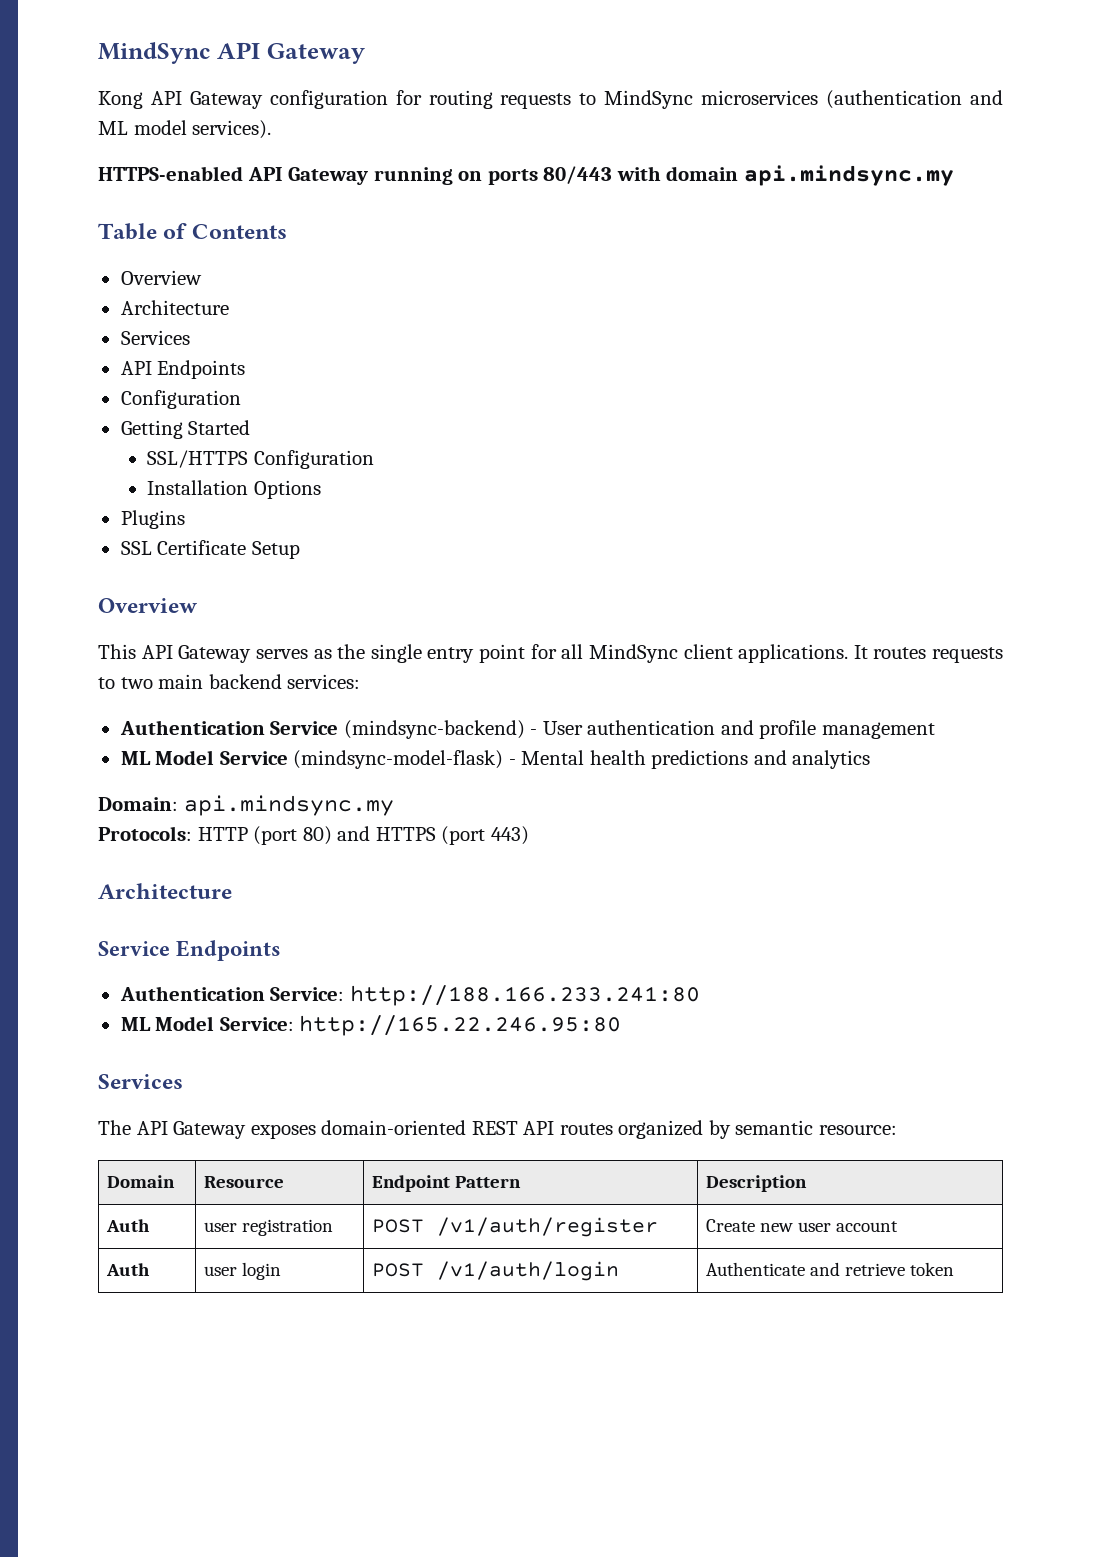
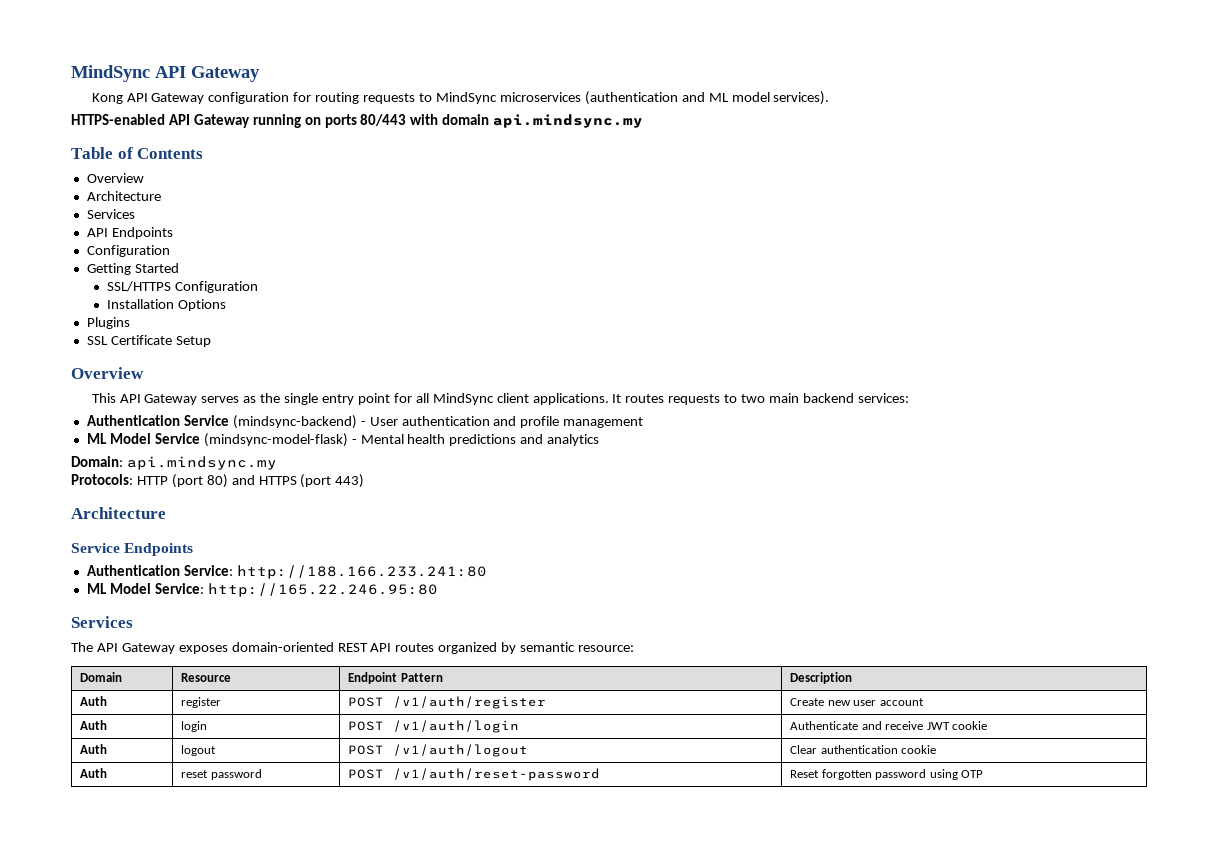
- Auth | user registration | POST /v1/auth/register | Create new user account
+ Auth | register | POST /v1/auth/register | Create new user account
- Auth | user login | POST /v1/auth/login | Authenticate and retrieve token
+ Auth | login | POST /v1/auth/login | Authenticate and receive JWT cookie
+ Auth | logout | POST /v1/auth/logout | Clear authentication cookie
+ Auth | reset password | POST /v1/auth/reset-password | Reset forgotten password using OTP

